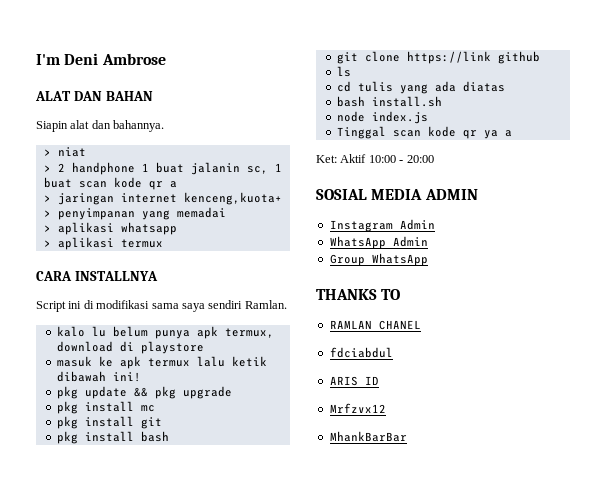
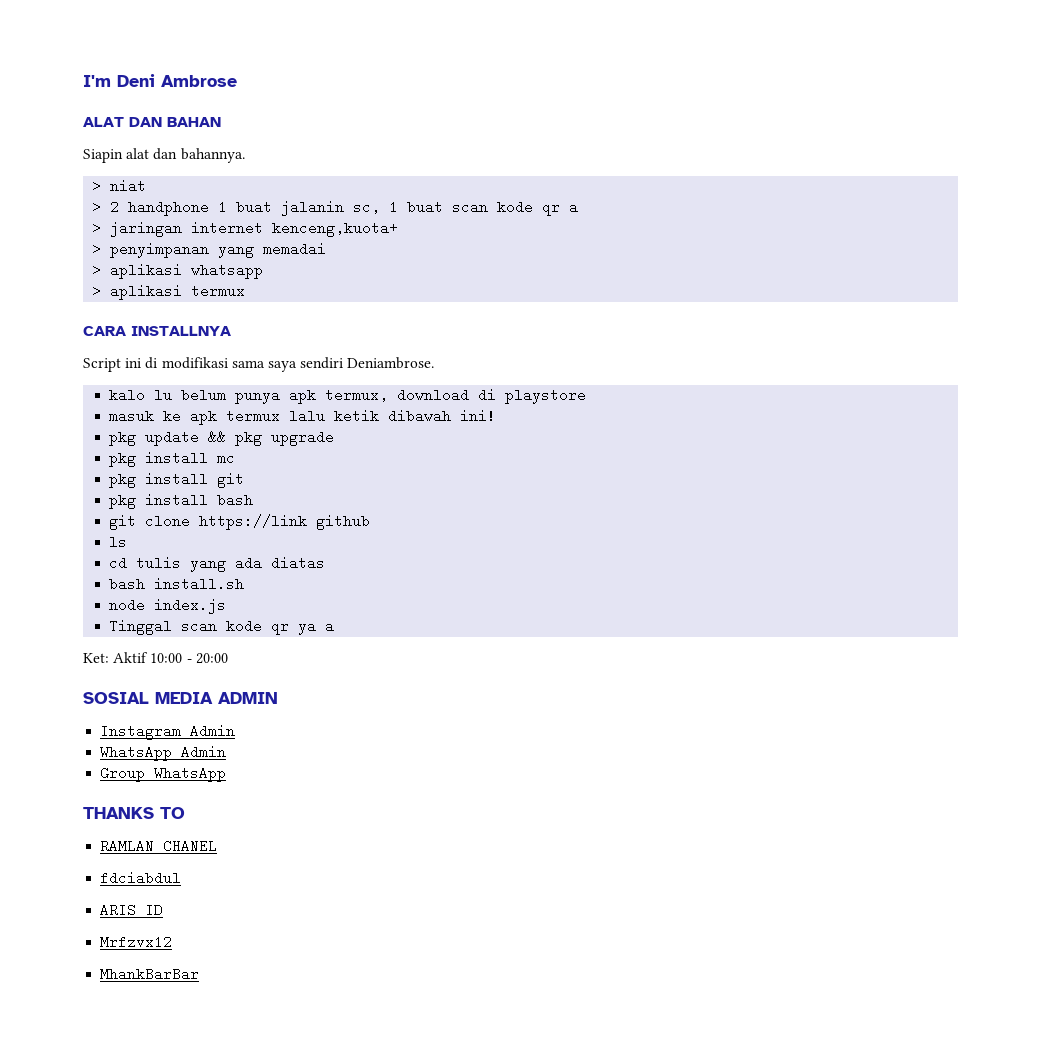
- Script ini di modifikasi sama saya sendiri Ramlan.
+ Script ini di modifikasi sama saya sendiri Deniambrose.

